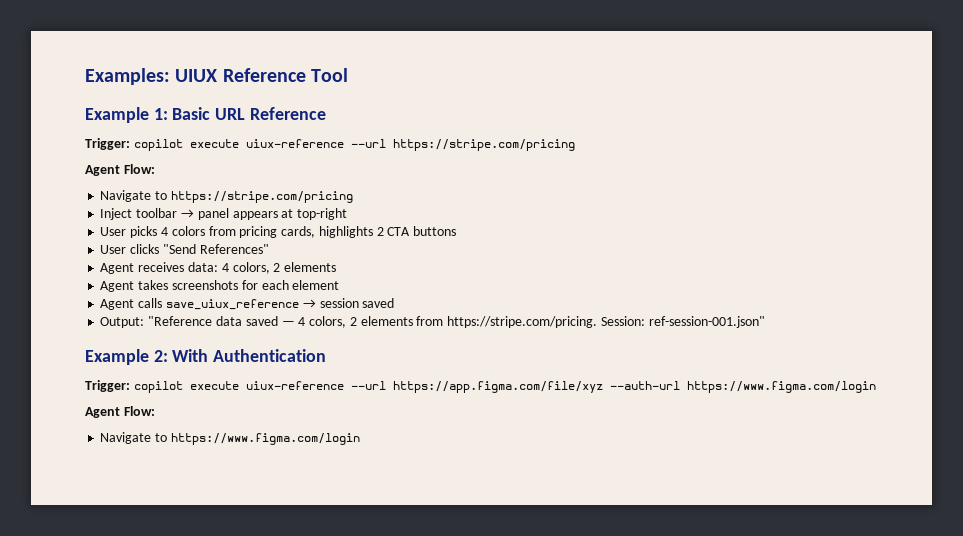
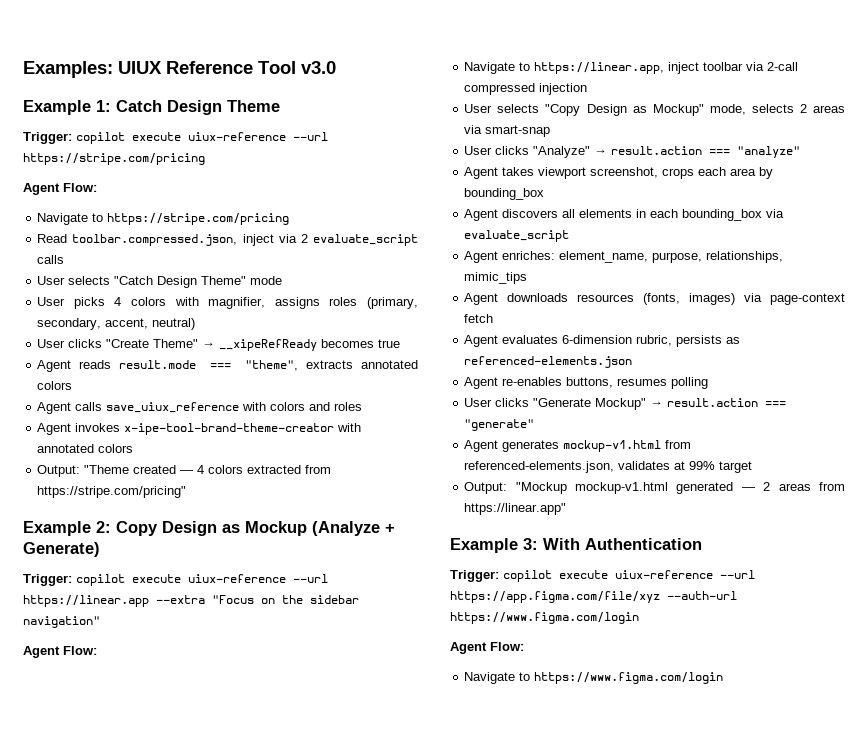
- Examples: UIUX Reference Tool
+ Examples: UIUX Reference Tool v3.0
- Example 1: Basic URL Reference
+ Example 1: Catch Design Theme
- Inject toolbar → panel appears at top-right
- User picks 4 colors from pricing cards, highlights 2 CTA buttons
- User clicks "Send References"
- Agent receives data: 4 colors, 2 elements
- Agent takes screenshots for each element
- Agent calls save_uiux_reference → session saved
- Output: "Reference data saved — 4 colors, 2 elements from https://stripe.com/pricing. Session: ref-session-001.json"
- Example 2: With Authentication
+ Read toolbar.compressed.json, inject via 2 evaluate_script calls
+ User selects "Catch Design Theme" mode
+ User picks 4 colors with magnifier, assigns roles (primary, secondary, accent, neutral)
+ User clicks "Create Theme" → __xipeRefReady becomes true
+ Agent reads result.mode === "theme", extracts annotated colors
+ Agent calls save_uiux_reference with colors and roles
+ Agent invokes x-ipe-tool-brand-theme-creator with annotated colors
+ Output: "Theme created — 4 colors extracted from https://stripe.com/pricing"
+ Example 2: Copy Design as Mockup (Analyze + Generate)
+ Trigger: copilot execute uiux-reference --url https://linear.app --extra "Focus on the sidebar navigation"
+ Agent Flow:
+ Navigate to https://linear.app, inject toolbar via 2-call compressed injection
+ User selects "Copy Design as Mockup" mode, selects 2 areas via smart-snap
+ User clicks "Analyze" → result.action === "analyze"
+ Agent takes viewport screenshot, crops each area by bounding_box
+ Agent discovers all elements in each bounding_box via evaluate_script
+ Agent enriches: element_name, purpose, relationships, mimic_tips
+ Agent downloads resources (fonts, images) via page-context fetch
+ Agent evaluates 6-dimension rubric, persists as referenced-elements.json
+ Agent re-enables buttons, resumes polling
+ User clicks "Generate Mockup" → result.action === "generate"
+ Agent generates mockup-v1.html from referenced-elements.json, validates at 99% target
+ Output: "Mockup mockup-v1.html generated — 2 areas from https://linear.app"
+ Example 3: With Authentication

